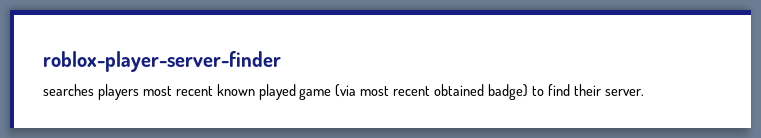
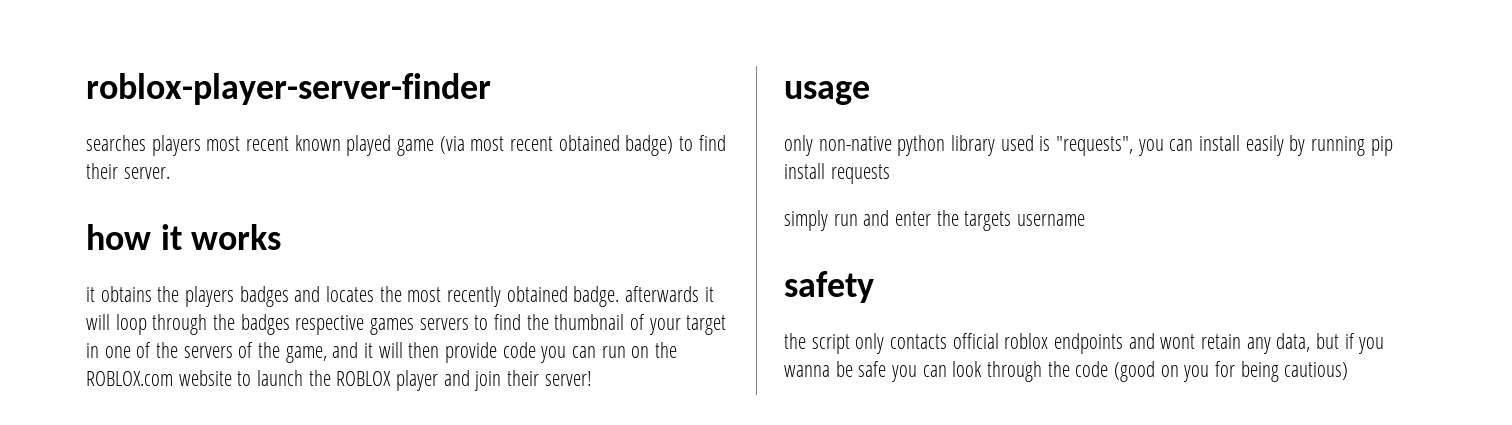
+ how it works
+ it obtains the players badges and locates the most recently obtained badge. afterwards it will loop through the badges respective games servers to find the thumbnail of your target in one of the servers of the game, and it will then provide code you can run on the ROBLOX.com website to launch the ROBLOX player and join their server!
+ usage
+ only non-native python library used is "requests", you can install easily by running pip install requests
+ simply run and enter the targets username
+ safety
+ the script only contacts official roblox endpoints and wont retain any data, but if you wanna be safe you can look through the code (good on you for being cautious)

